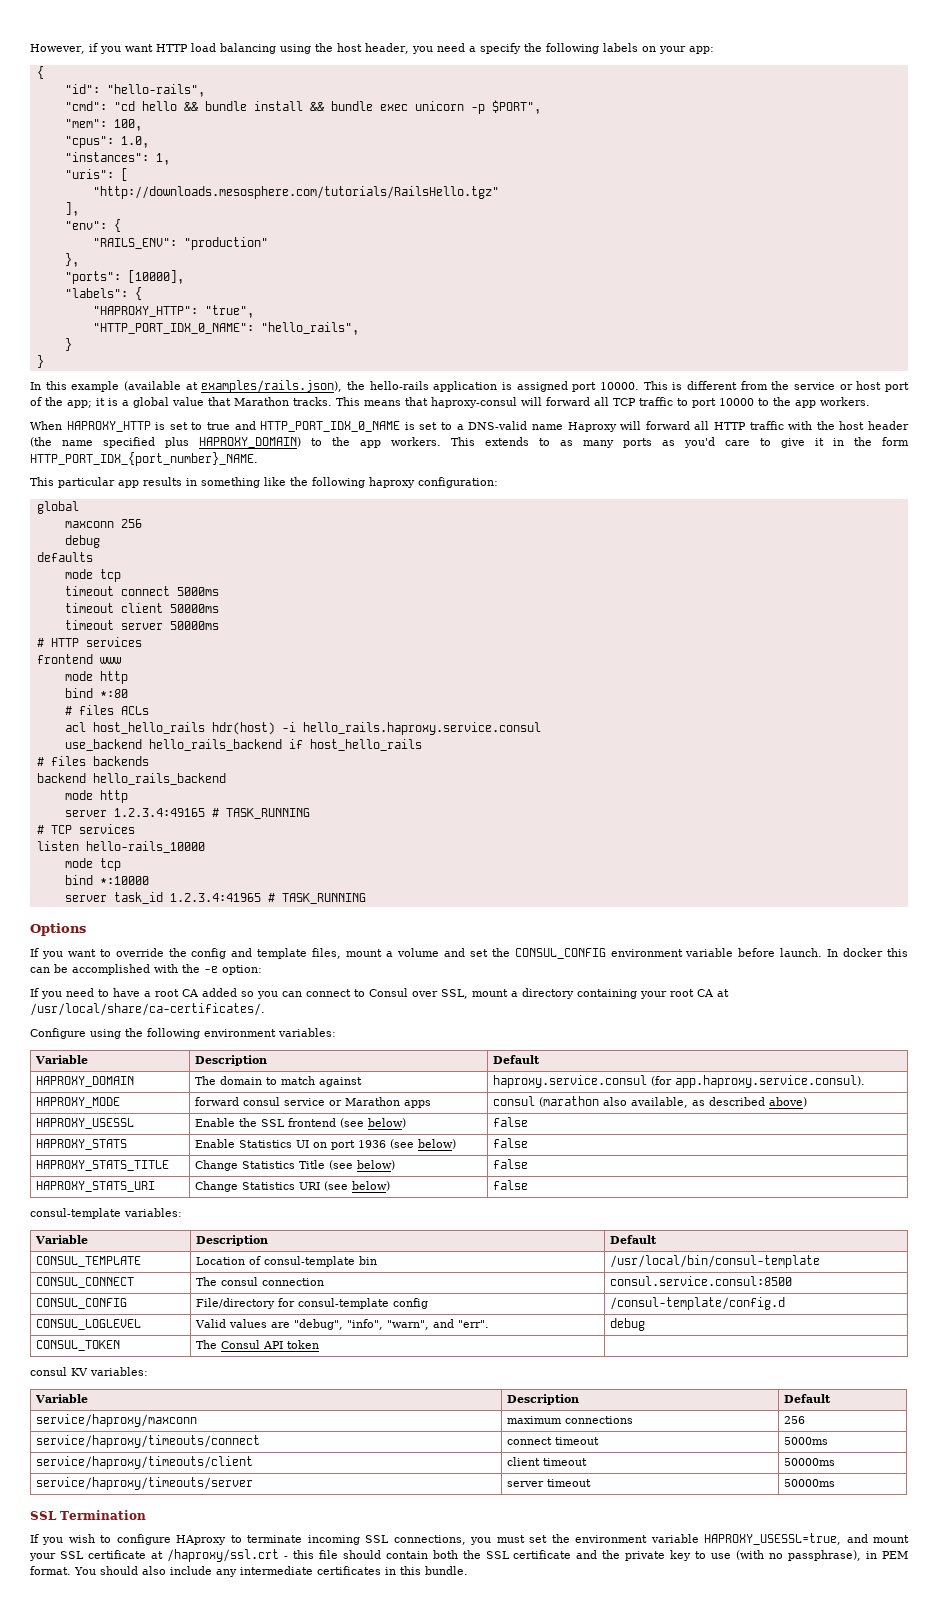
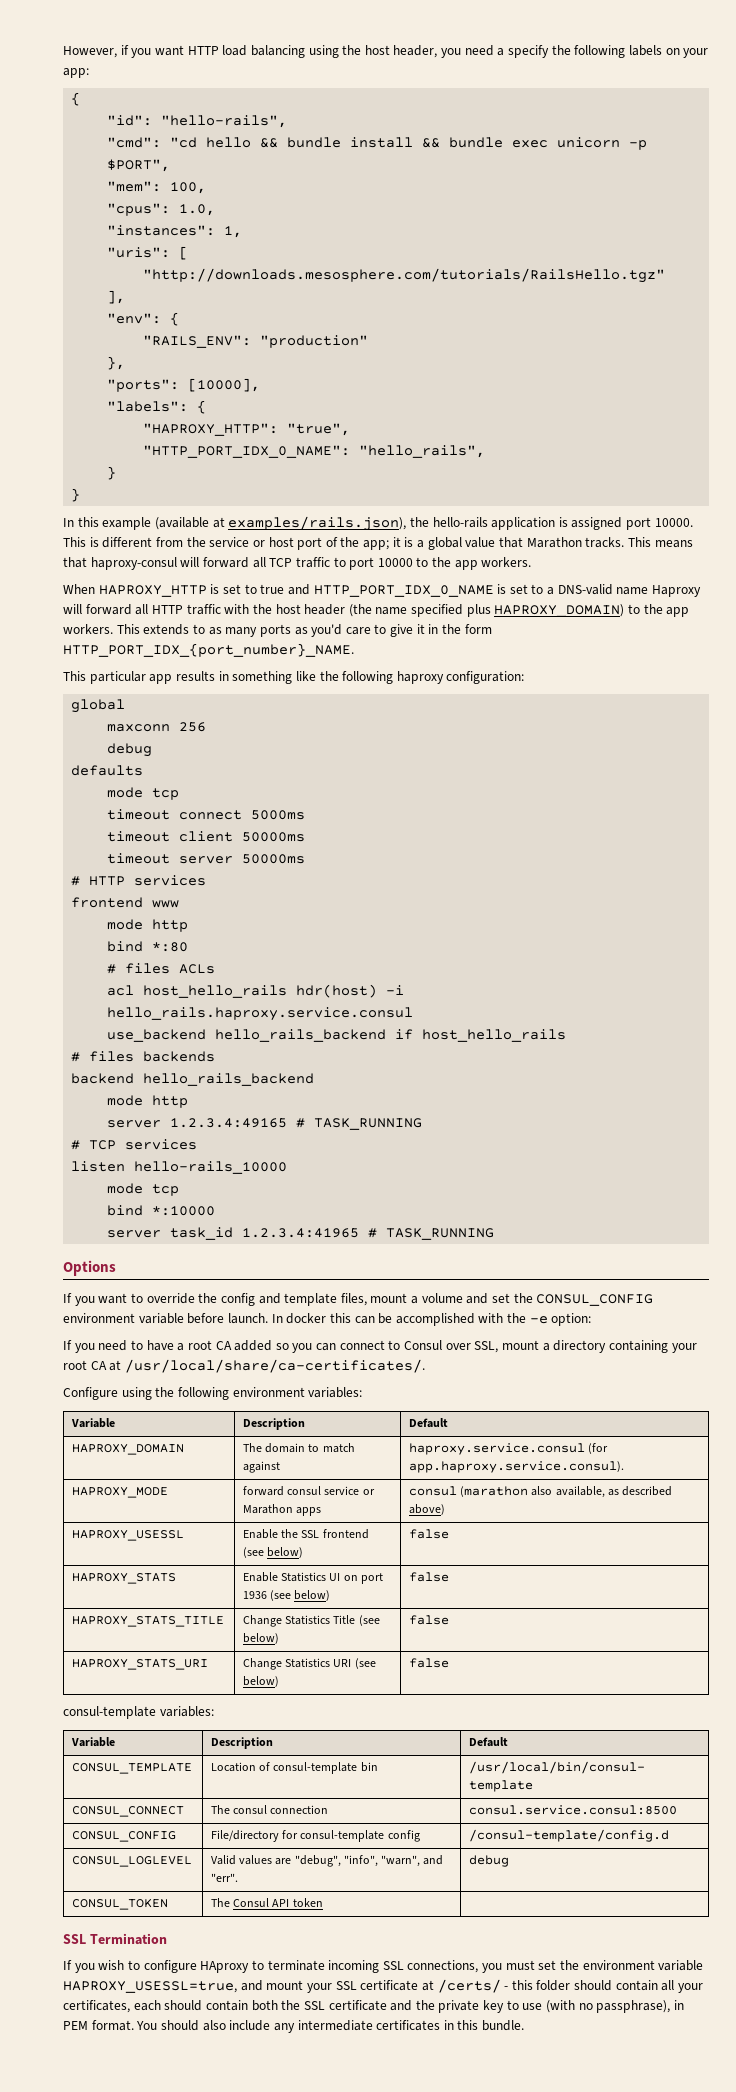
- consul KV variables:
- Variable | Description | Default
- service/haproxy/maxconn | maximum connections | 256
- service/haproxy/timeouts/connect | connect timeout | 5000ms
- service/haproxy/timeouts/client | client timeout | 50000ms
- service/haproxy/timeouts/server | server timeout | 50000ms
- If you wish to configure HAproxy to terminate incoming SSL connections, you must set the environment variable HAPROXY_USESSL=true, and mount your SSL certificate at /haproxy/ssl.crt - this file should contain both the SSL certificate and the private key to use (with no passphrase), in PEM format.
+ If you wish to configure HAproxy to terminate incoming SSL connections, you must set the environment variable HAPROXY_USESSL=true, and mount your SSL certificate at /certs/ - this folder should contain all your certificates, each should contain both the SSL certificate and the private key to use (with no passphrase), in PEM format.

